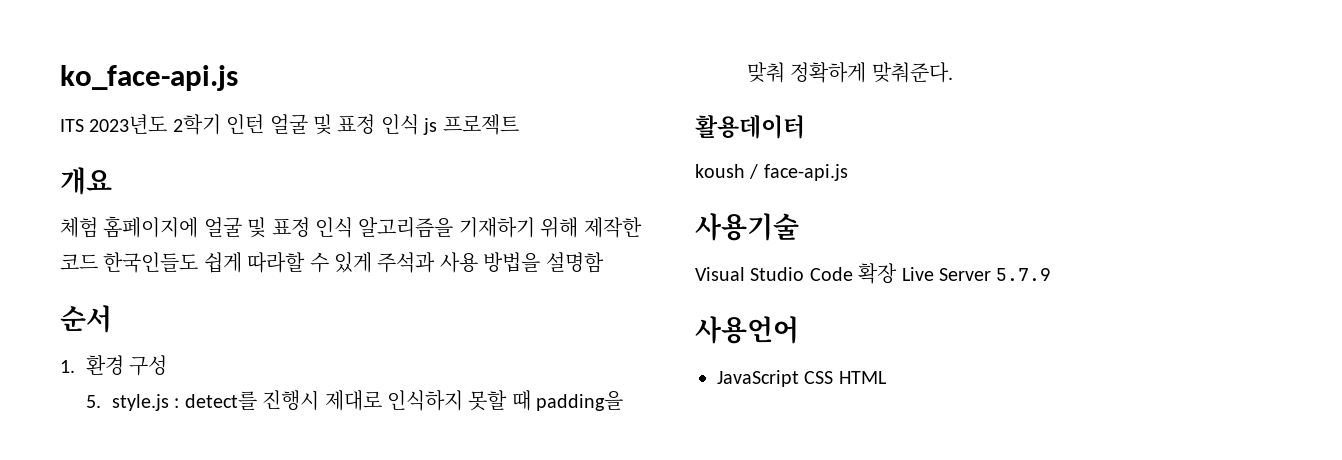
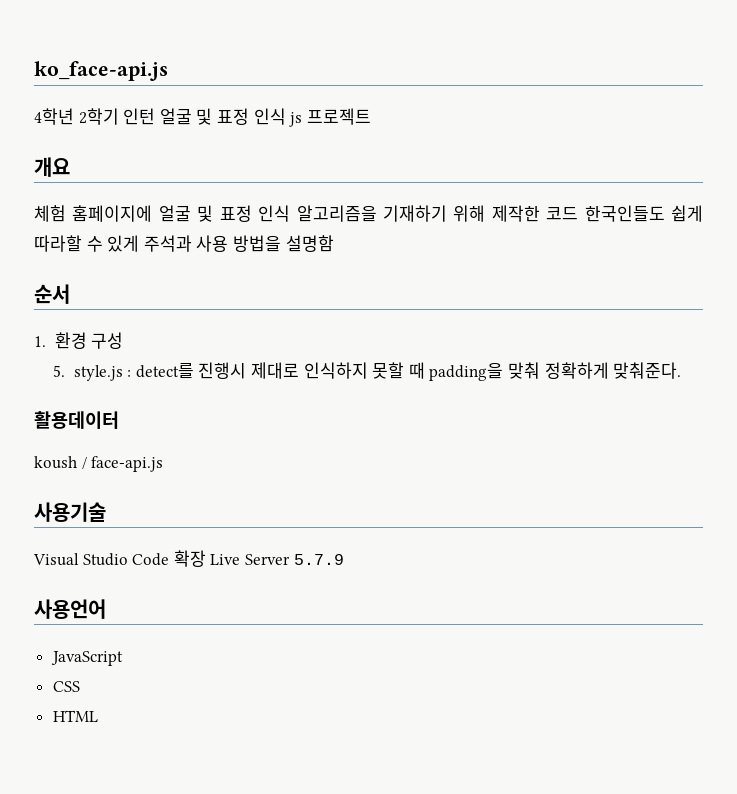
- ITS 2023년도 2학기 인턴 얼굴 및 표정 인식 js 프로젝트
+ 4학년 2학기 인턴 얼굴 및 표정 인식 js 프로젝트
- JavaScript CSS HTML
+ JavaScript
+ CSS
+ HTML

